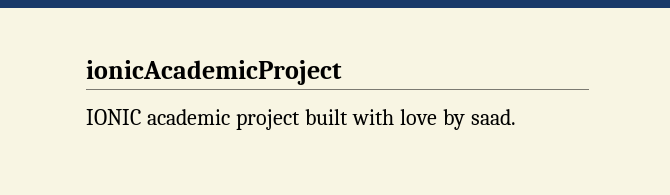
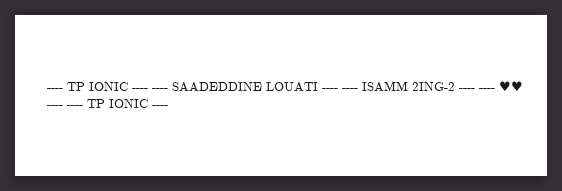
- ionicAcademicProject
- IONIC academic project built with love by saad.
+ ---- TP IONIC ---- ---- SAADEDDINE LOUATI ---- ---- ISAMM 2ING-2 ---- ---- ♥♥ ---- ---- TP IONIC ----

